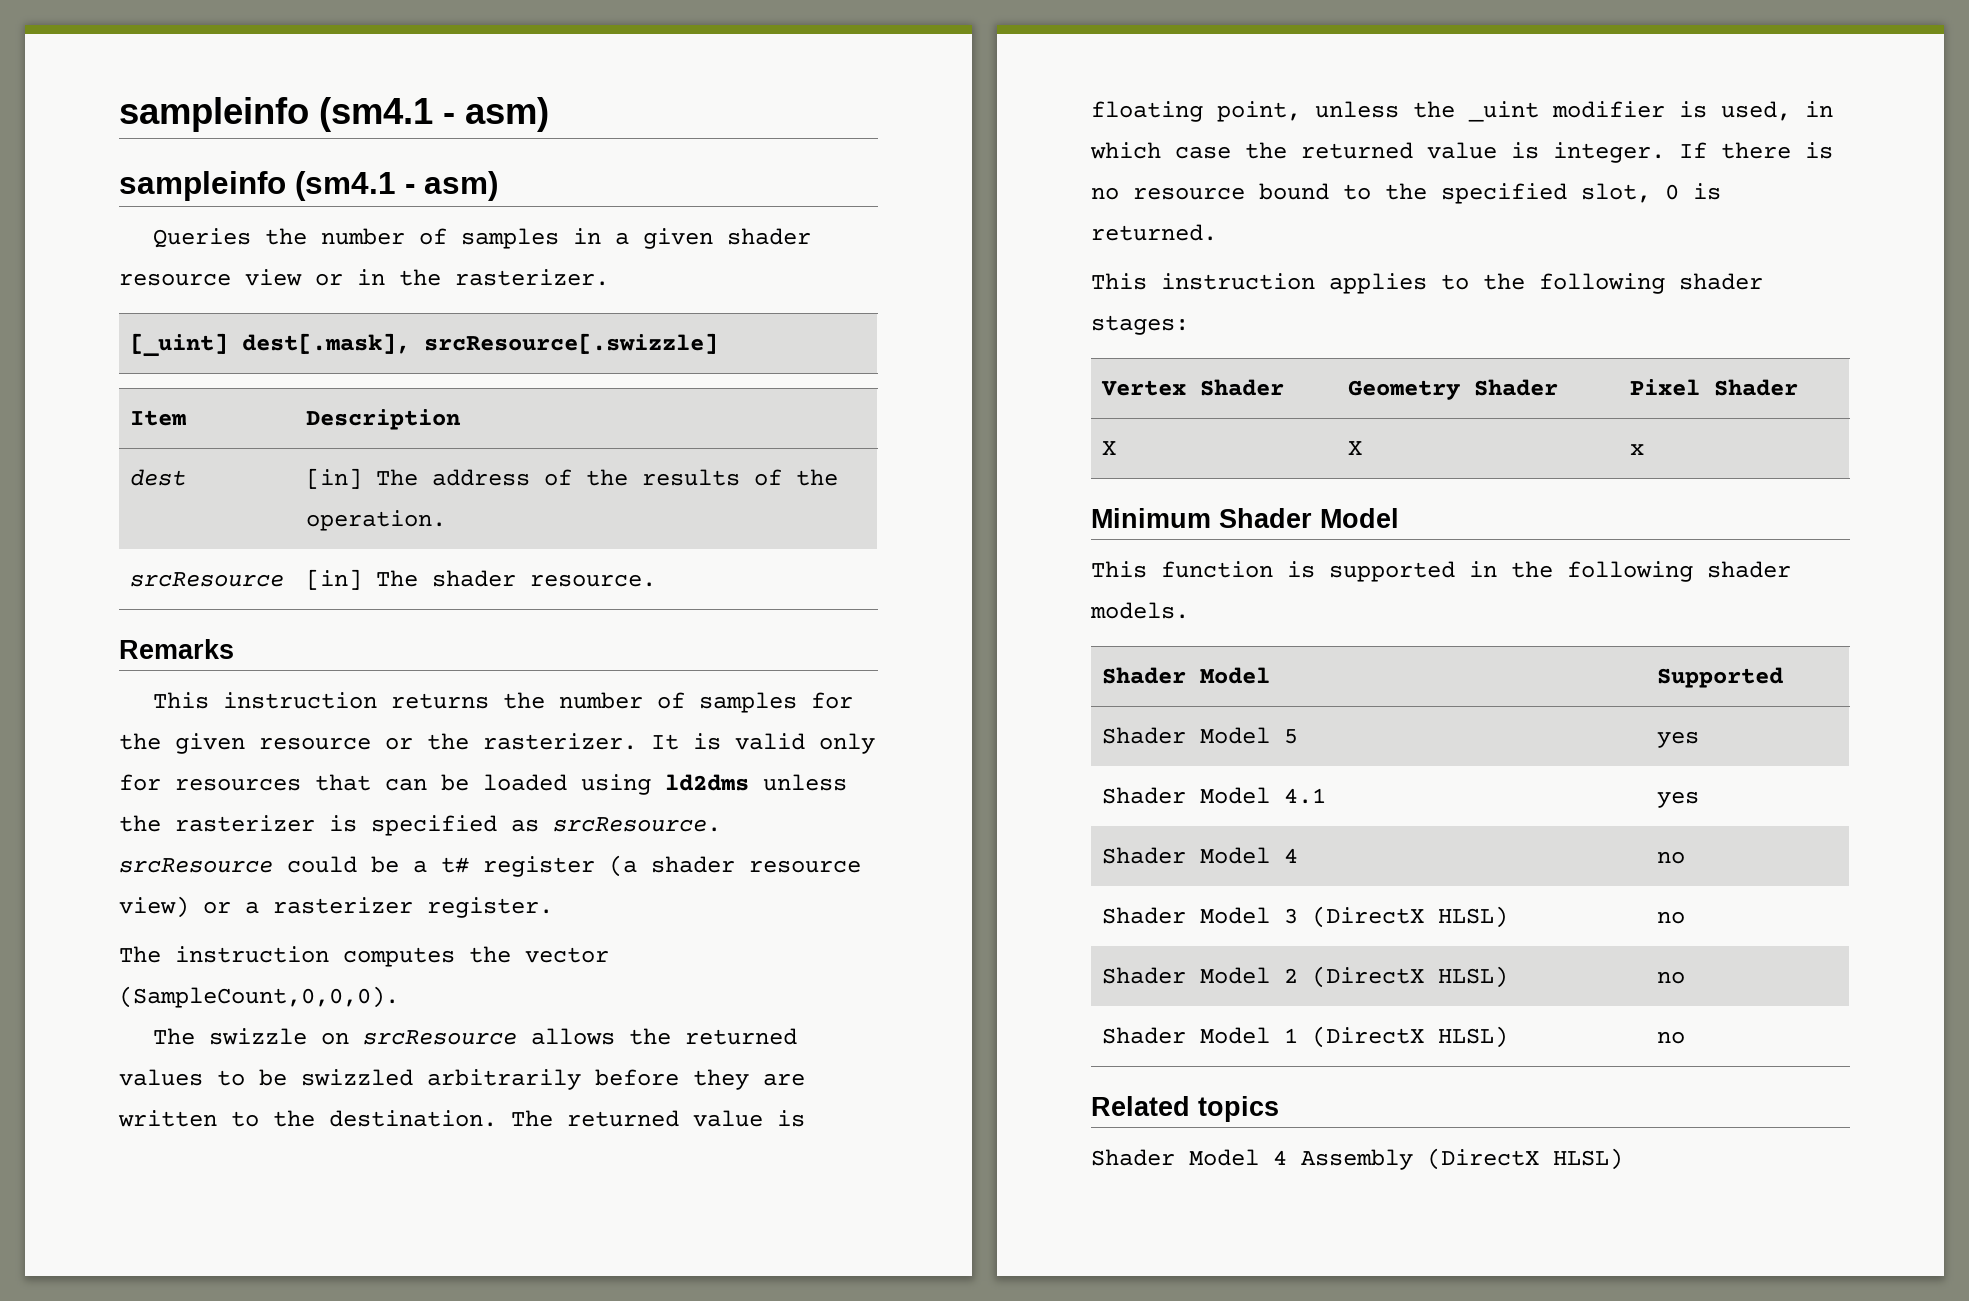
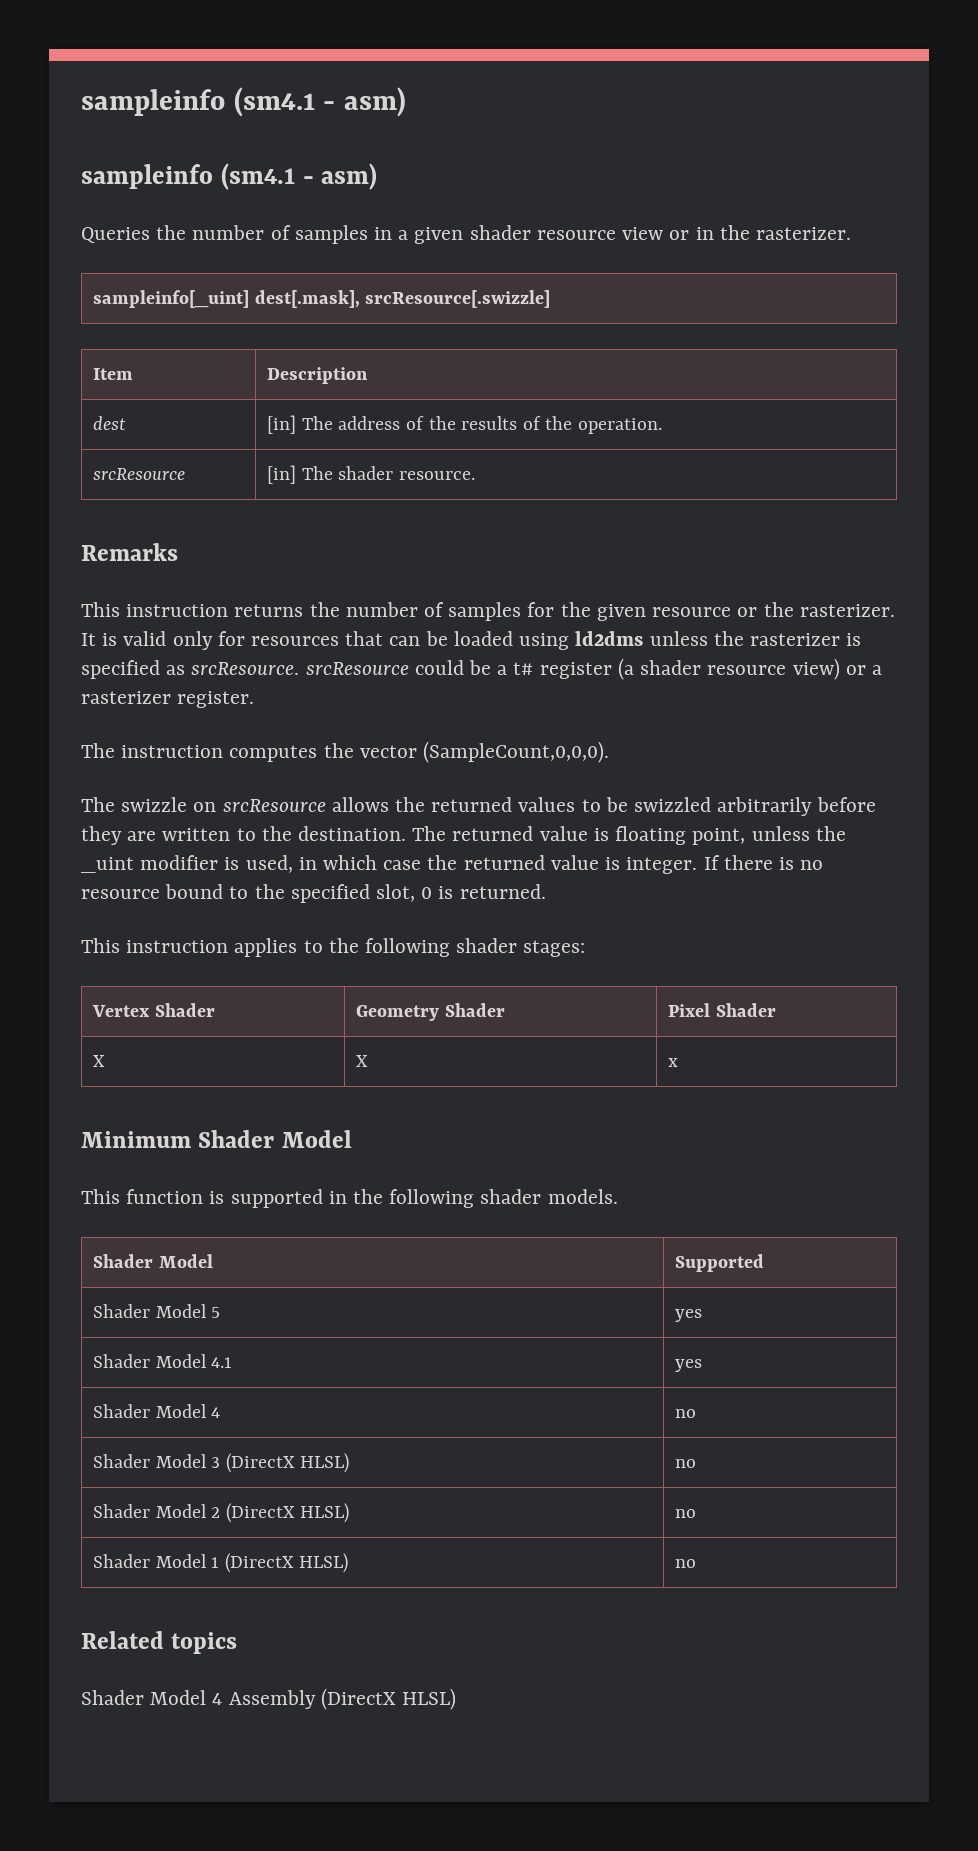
- [_uint] dest[.mask], srcResource[.swizzle]
+ sampleinfo[_uint] dest[.mask], srcResource[.swizzle]

